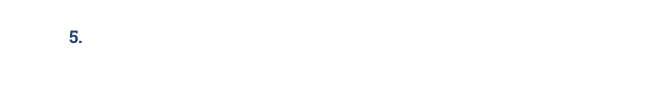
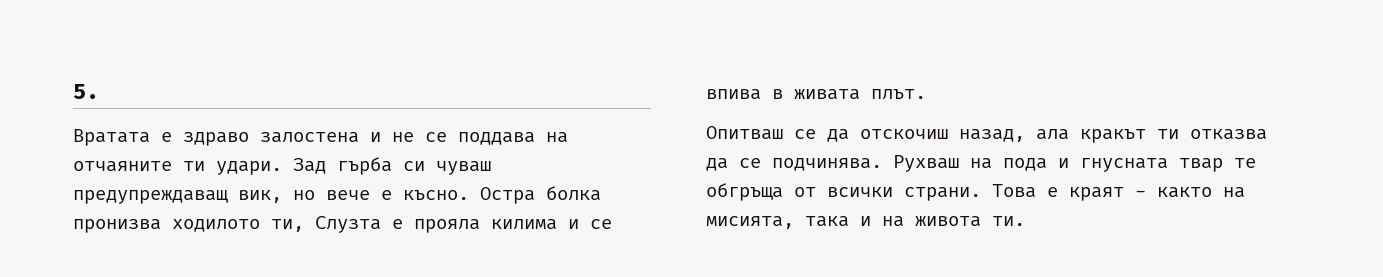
+ Вратата е здраво залостена и не се поддава на отчаяните ти удари. Зад гърба си чуваш предупреждаващ вик, но вече е късно. Остра болка пронизва ходилото ти, Слузта е прояла килима и се впива в живата плът.
+ Опитваш се да отскочиш назад, ала кракът ти отказва да се подчинява. Рухваш на пода и гнусната твар те обгръща от всички страни. Това е краят - както на мисията, така и на живота ти.

